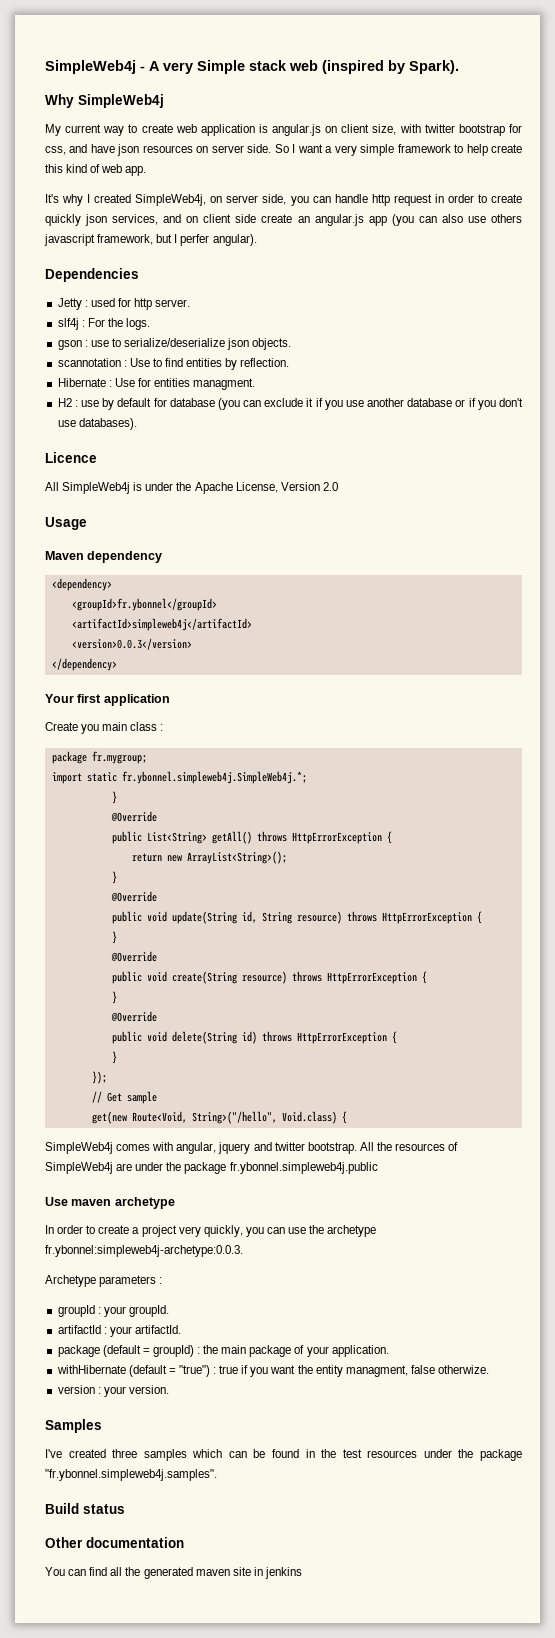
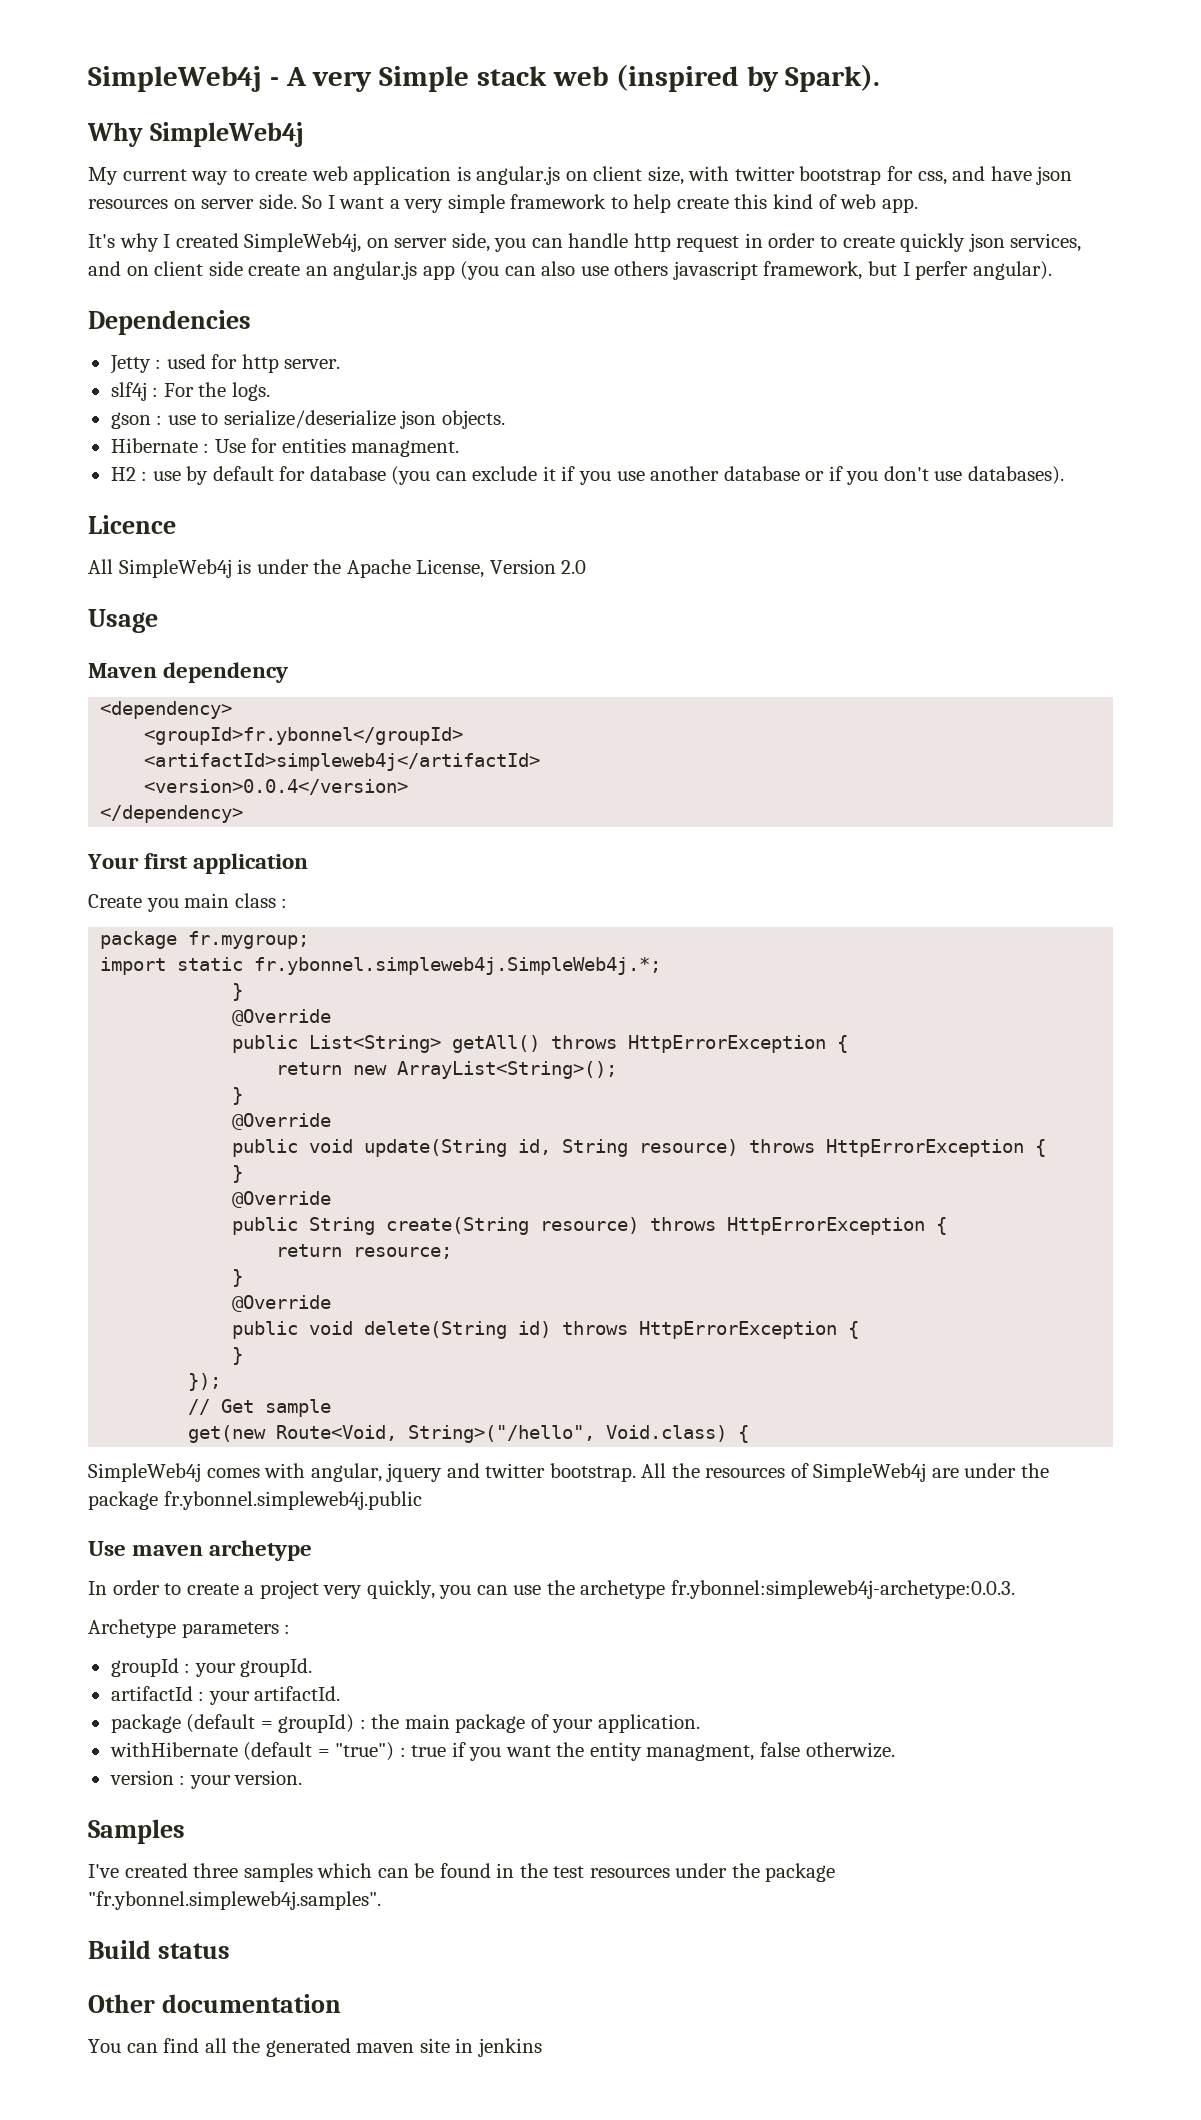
- scannotation : Use to find entities by reflection.
- <version>0.0.3</version>
+ <version>0.0.4</version>
- public void create(String resource) throws HttpErrorException {
+ public String create(String resource) throws HttpErrorException {
+ return resource;

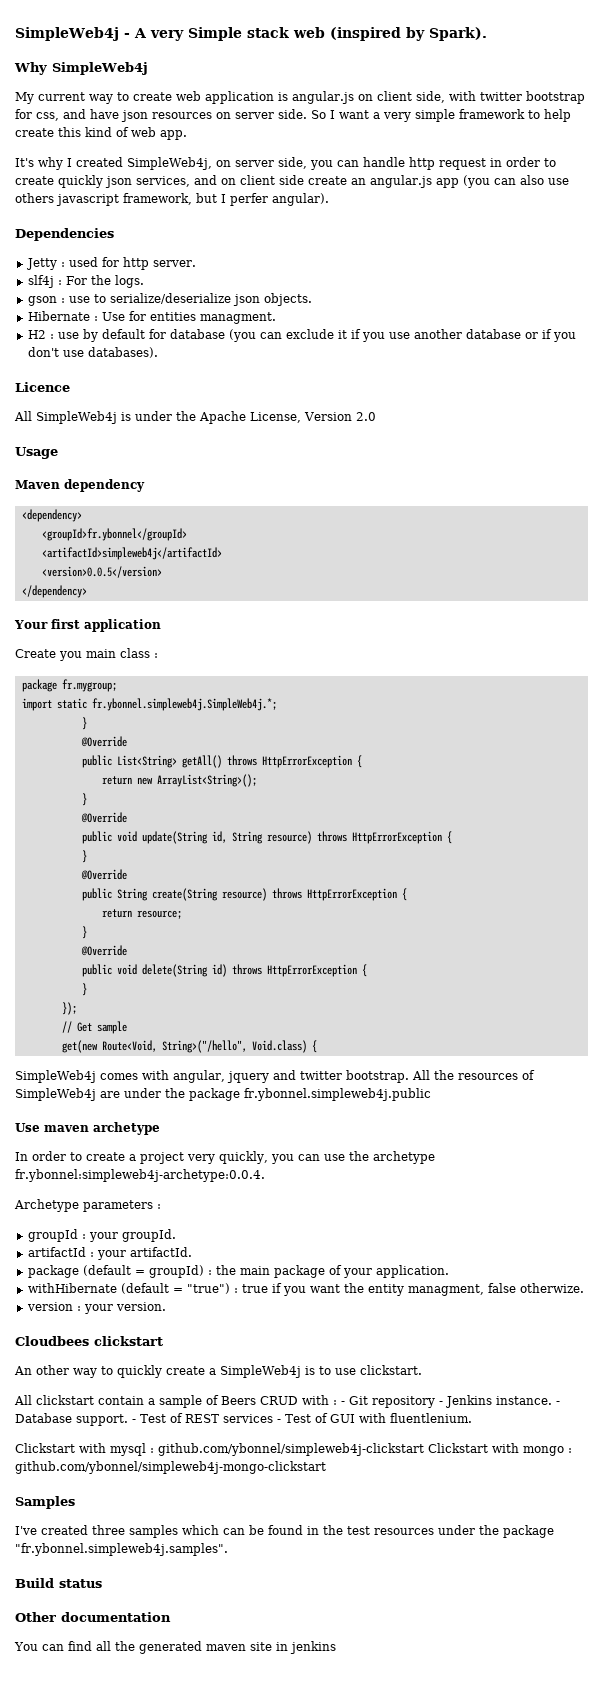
- My current way to create web application is angular.js on client size, with twitter bootstrap for css, and have json resources on server side.
+ My current way to create web application is angular.js on client side, with twitter bootstrap for css, and have json resources on server side.
- <version>0.0.4</version>
+ <version>0.0.5</version>
- In order to create a project very quickly, you can use the archetype fr.ybonnel:simpleweb4j-archetype:0.0.3.
+ In order to create a project very quickly, you can use the archetype fr.ybonnel:simpleweb4j-archetype:0.0.4.
+ Cloudbees clickstart
+ An other way to quickly create a SimpleWeb4j is to use clickstart.
+ All clickstart contain a sample of Beers CRUD with : - Git repository - Jenkins instance. - Database support. - Test of REST services - Test of GUI with fluentlenium.
+ Clickstart with mysql : github.com/ybonnel/simpleweb4j-clickstart Clickstart with mongo : github.com/ybonnel/simpleweb4j-mongo-clickstart

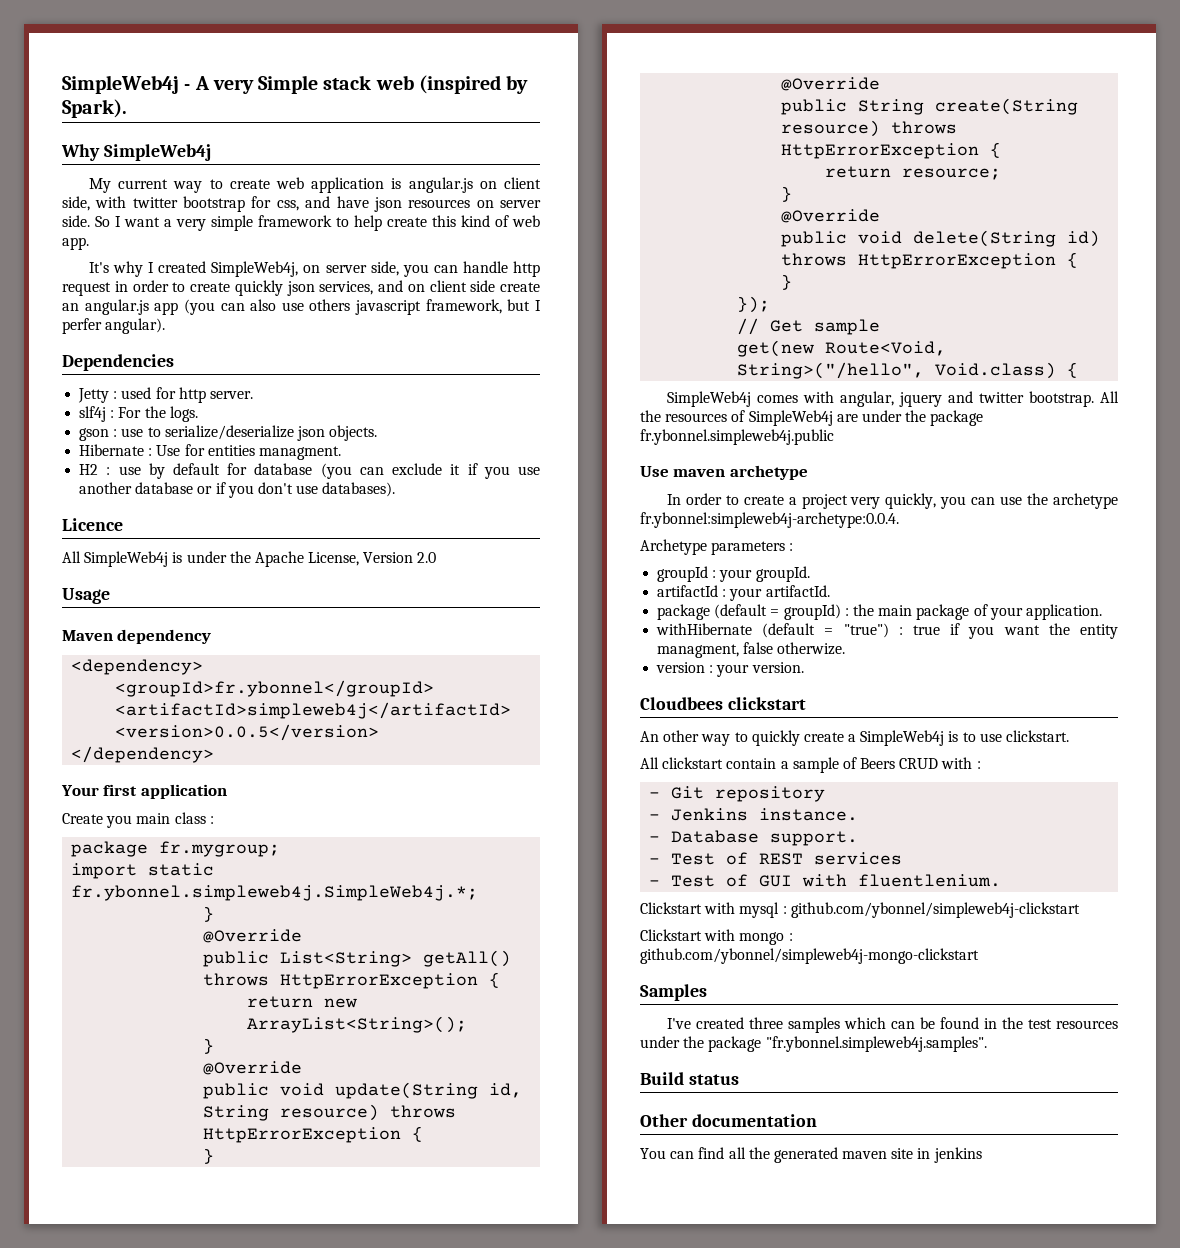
- All clickstart contain a sample of Beers CRUD with : - Git repository - Jenkins instance. - Database support. - Test of REST services - Test of GUI with fluentlenium.
+ All clickstart contain a sample of Beers CRUD with :
+ - Git repository
+ - Jenkins instance.
+ - Database support.
+ - Test of REST services
+ - Test of GUI with fluentlenium.
- Clickstart with mysql : github.com/ybonnel/simpleweb4j-clickstart Clickstart with mongo : github.com/ybonnel/simpleweb4j-mongo-clickstart
+ Clickstart with mysql : github.com/ybonnel/simpleweb4j-clickstart
+ Clickstart with mongo : github.com/ybonnel/simpleweb4j-mongo-clickstart

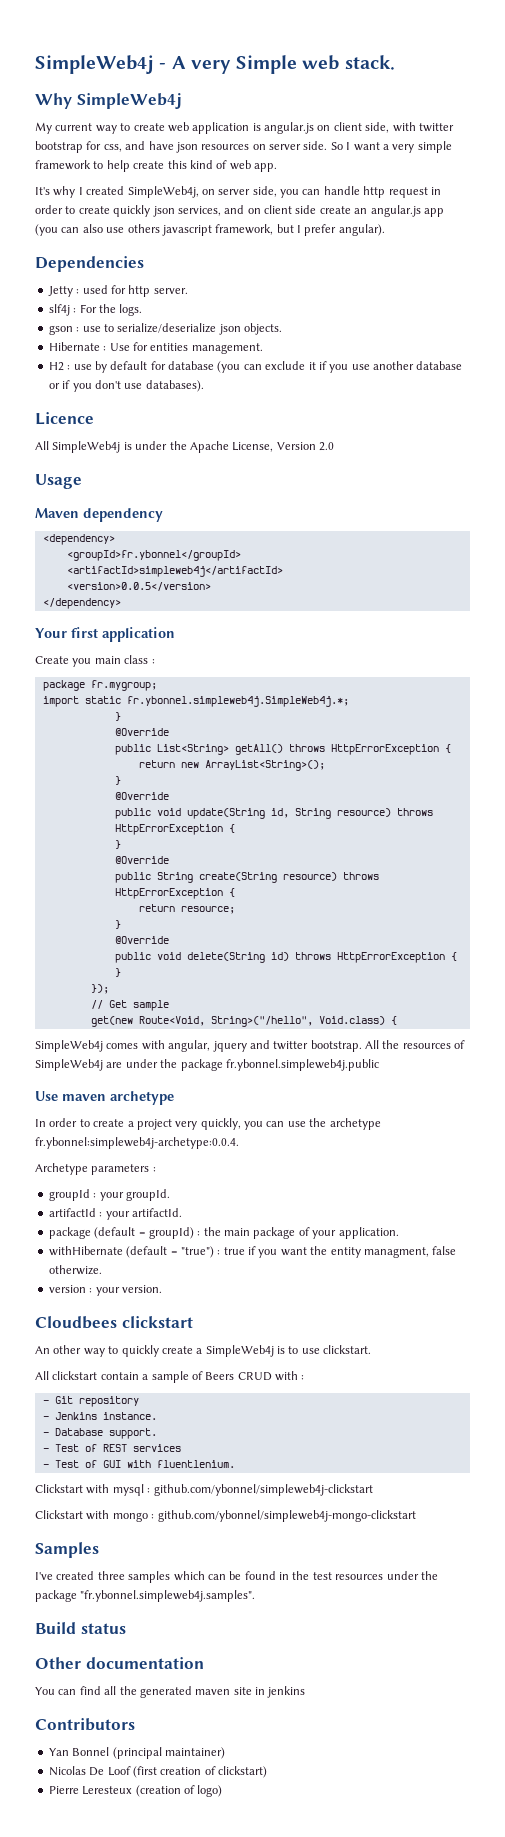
- SimpleWeb4j - A very Simple stack web (inspired by Spark).
+ SimpleWeb4j - A very Simple web stack.
- It's why I created SimpleWeb4j, on server side, you can handle http request in order to create quickly json services, and on client side create an angular.js app (you can also use others javascript framework, but I perfer angular).
+ It's why I created SimpleWeb4j, on server side, you can handle http request in order to create quickly json services, and on client side create an angular.js app (you can also use others javascript framework, but I prefer angular).
- Hibernate : Use for entities managment.
+ Hibernate : Use for entities management.
+ Contributors
+ Yan Bonnel (principal maintainer)
+ Nicolas De Loof (first creation of clickstart)
+ Pierre Leresteux (creation of logo)

